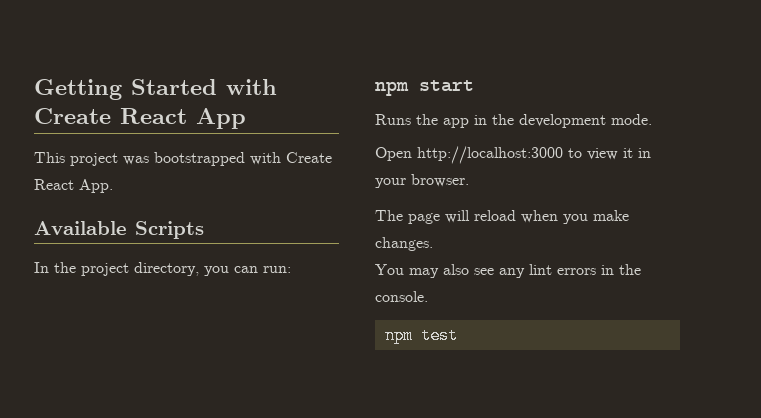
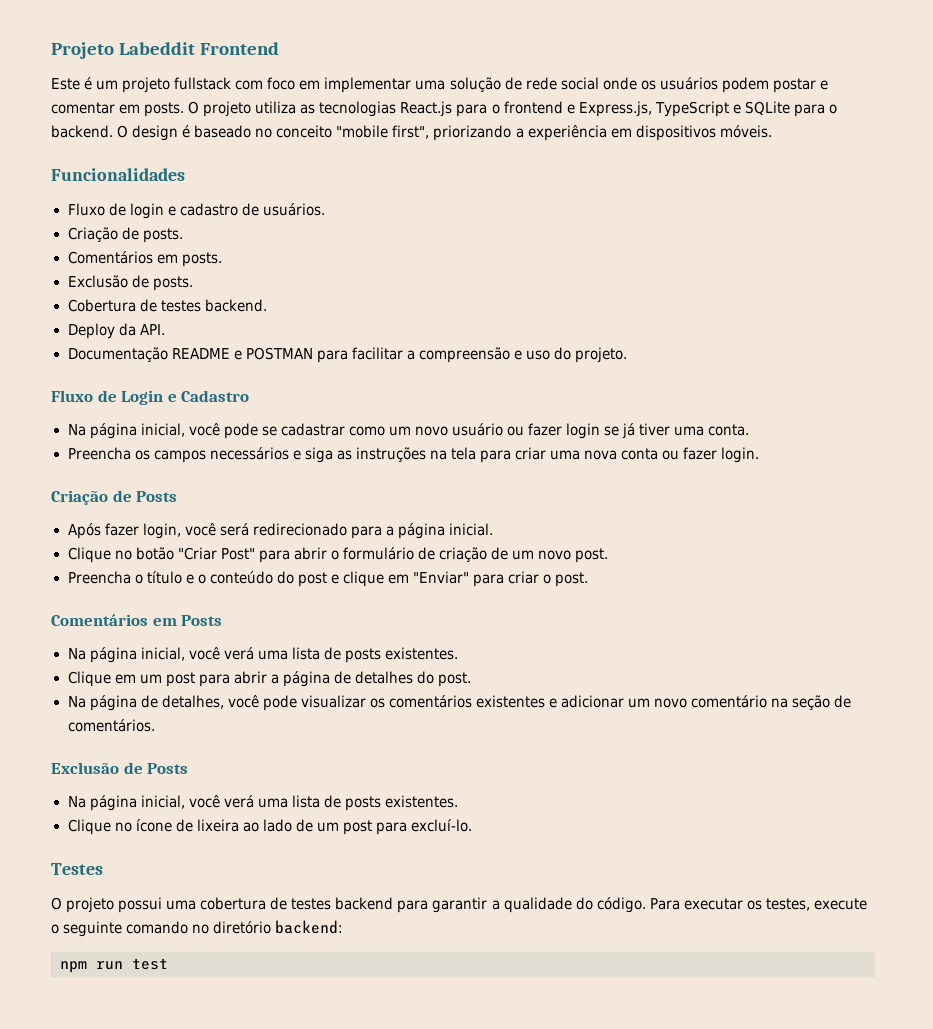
- Getting Started with Create React App
- This project was bootstrapped with Create React App.
- Available Scripts
- In the project directory, you can run:
- npm start
- Runs the app in the development mode.
- Open http://localhost:3000 to view it in your browser.
- The page will reload when you make changes.
- You may also see any lint errors in the console.
- npm test
+ Projeto Labeddit Frontend
+ Este é um projeto fullstack com foco em implementar uma solução de rede social onde os usuários podem postar e comentar em posts. O projeto utiliza as tecnologias React.js para o frontend e Express.js, TypeScript e SQLite para o backend. O design é baseado no conceito "mobile first", priorizando a experiência em dispositivos móveis.
+ Funcionalidades
+ Fluxo de login e cadastro de usuários.
+ Criação de posts.
+ Comentários em posts.
+ Exclusão de posts.
+ Cobertura de testes backend.
+ Deploy da API.
+ Documentação README e POSTMAN para facilitar a compreensão e uso do projeto.
+ Fluxo de Login e Cadastro
+ Na página inicial, você pode se cadastrar como um novo usuário ou fazer login se já tiver uma conta.
+ Preencha os campos necessários e siga as instruções na tela para criar uma nova conta ou fazer login.
+ Criação de Posts
+ Após fazer login, você será redirecionado para a página inicial.
+ Clique no botão "Criar Post" para abrir o formulário de criação de um novo post.
+ Preencha o título e o conteúdo do post e clique em "Enviar" para criar o post.
+ Comentários em Posts
+ Na página inicial, você verá uma lista de posts existentes.
+ Clique em um post para abrir a página de detalhes do post.
+ Na página de detalhes, você pode visualizar os comentários existentes e adicionar um novo comentário na seção de comentários.
+ Exclusão de Posts
+ Na página inicial, você verá uma lista de posts existentes.
+ Clique no ícone de lixeira ao lado de um post para excluí-lo.
+ Testes
+ O projeto possui uma cobertura de testes backend para garantir a qualidade do código. Para executar os testes, execute o seguinte comando no diretório backend:
+ npm run test

